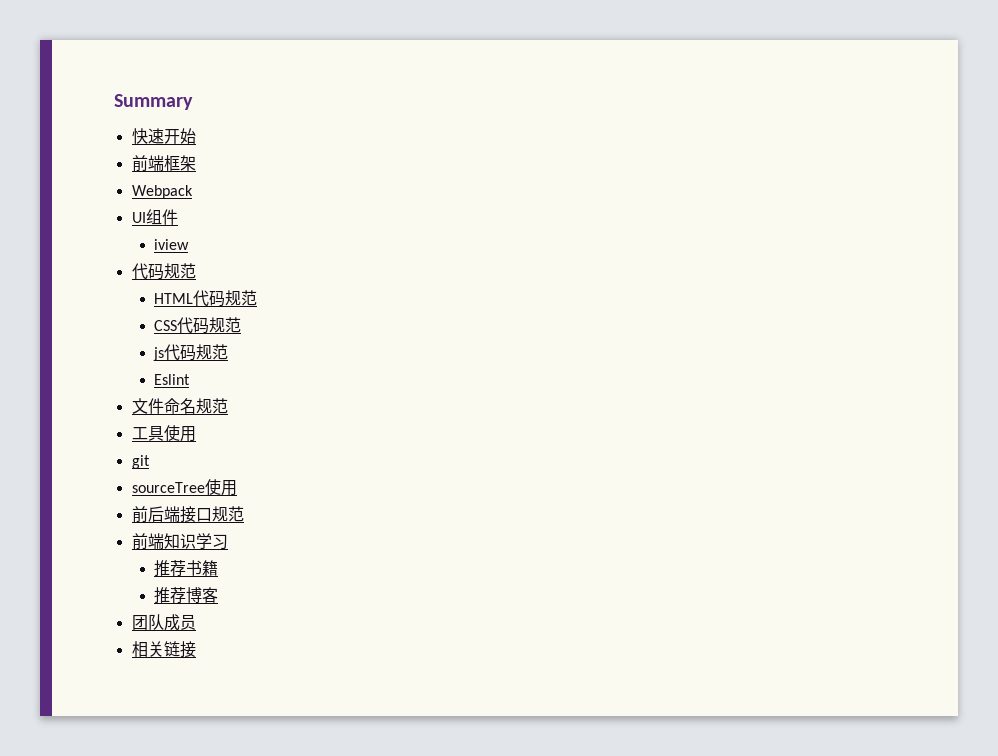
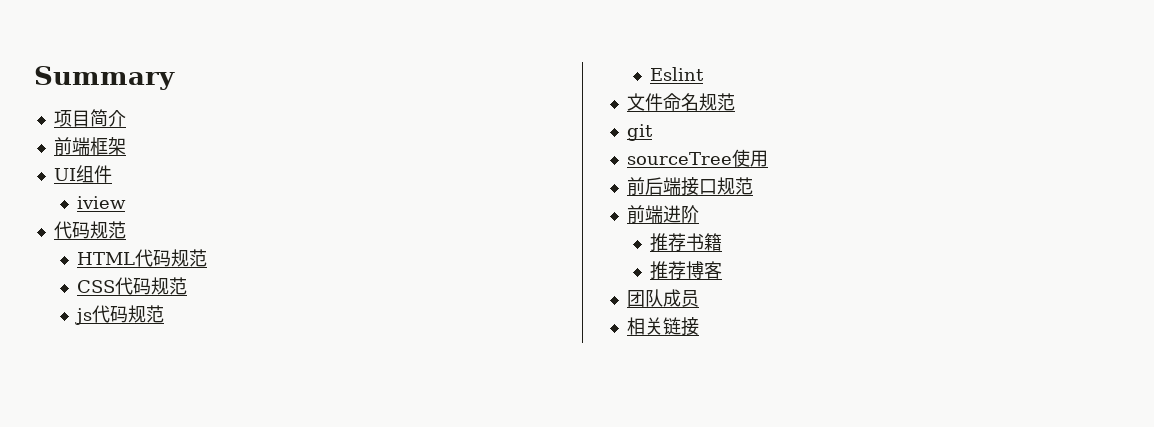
- 快速开始
+ 项目简介
- Webpack
- 工具使用
- 前端知识学习
+ 前端进阶

